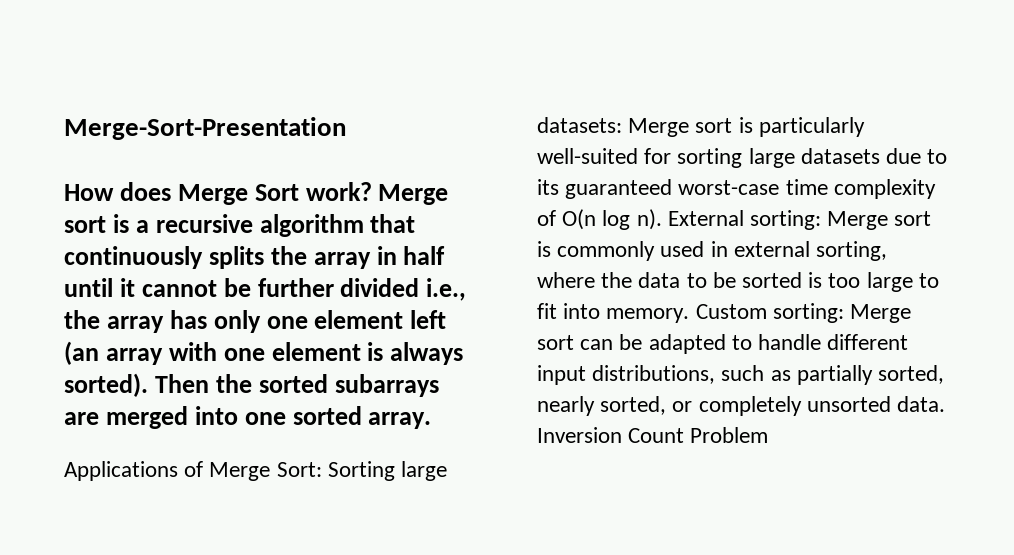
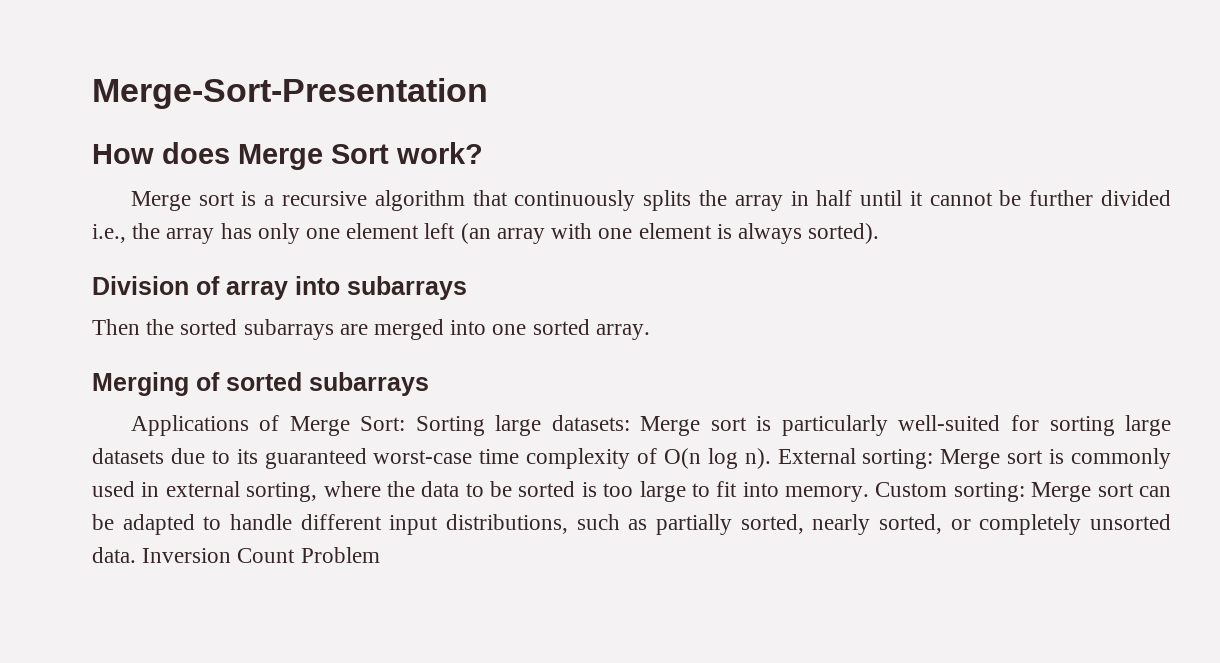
- How does Merge Sort work? Merge sort is a recursive algorithm that continuously splits the array in half until it cannot be further divided i.e., the array has only one element left (an array with one element is always sorted). Then the sorted subarrays are merged into one sorted array.
+ How does Merge Sort work?
+ Merge sort is a recursive algorithm that continuously splits the array in half until it cannot be further divided i.e., the array has only one element left (an array with one element is always sorted).
+ Division of array into subarrays
+ Then the sorted subarrays are merged into one sorted array.
+ Merging of sorted subarrays

